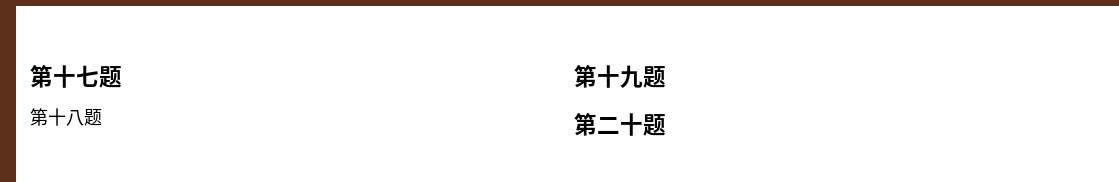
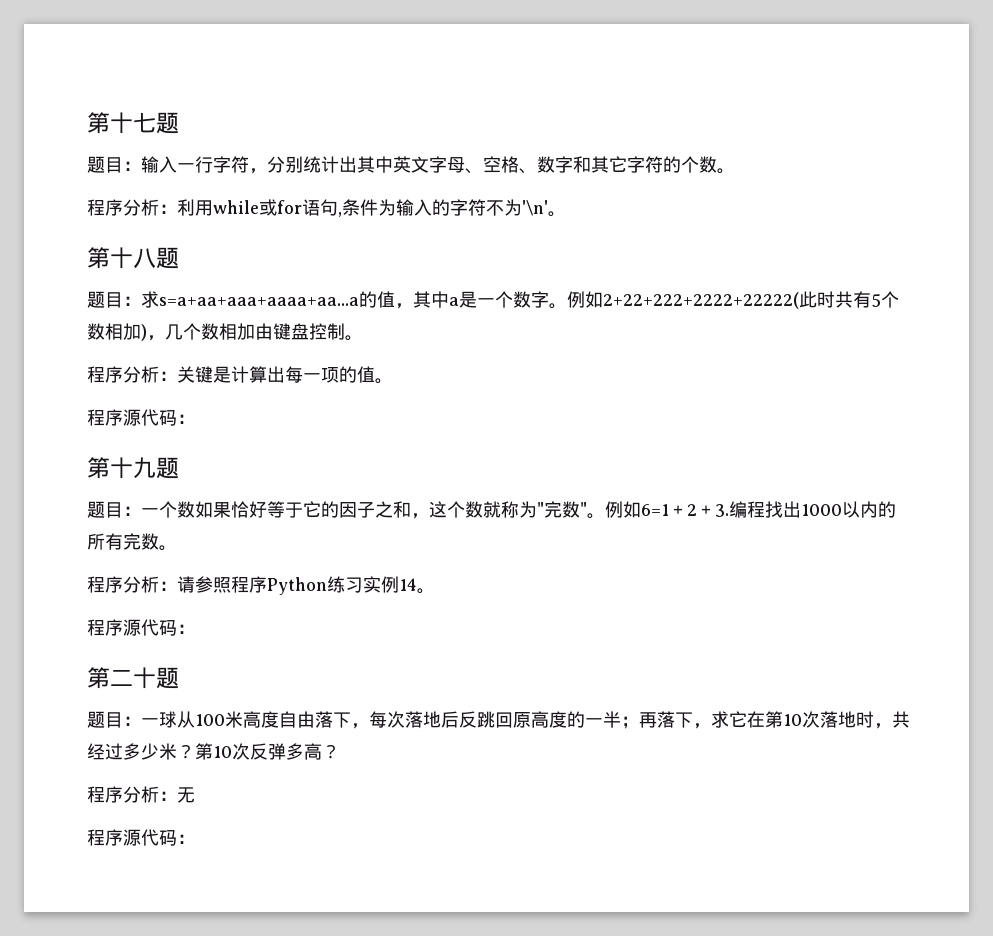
+ 题目：输入一行字符，分别统计出其中英文字母、空格、数字和其它字符的个数。
+ 程序分析：利用while或for语句,条件为输入的字符不为'\n'。
  第十八题
+ 题目：求s=a+aa+aaa+aaaa+aa...a的值，其中a是一个数字。例如2+22+222+2222+22222(此时共有5个数相加)，几个数相加由键盘控制。
+ 程序分析：关键是计算出每一项的值。
+ 程序源代码：
  第十九题
+ 题目：一个数如果恰好等于它的因子之和，这个数就称为"完数"。例如6=1＋2＋3.编程找出1000以内的所有完数。
+ 程序分析：请参照程序Python练习实例14。
+ 程序源代码：
  第二十题
+ 题目：一球从100米高度自由落下，每次落地后反跳回原高度的一半；再落下，求它在第10次落地时，共经过多少米？第10次反弹多高？
+ 程序分析：无
+ 程序源代码：

